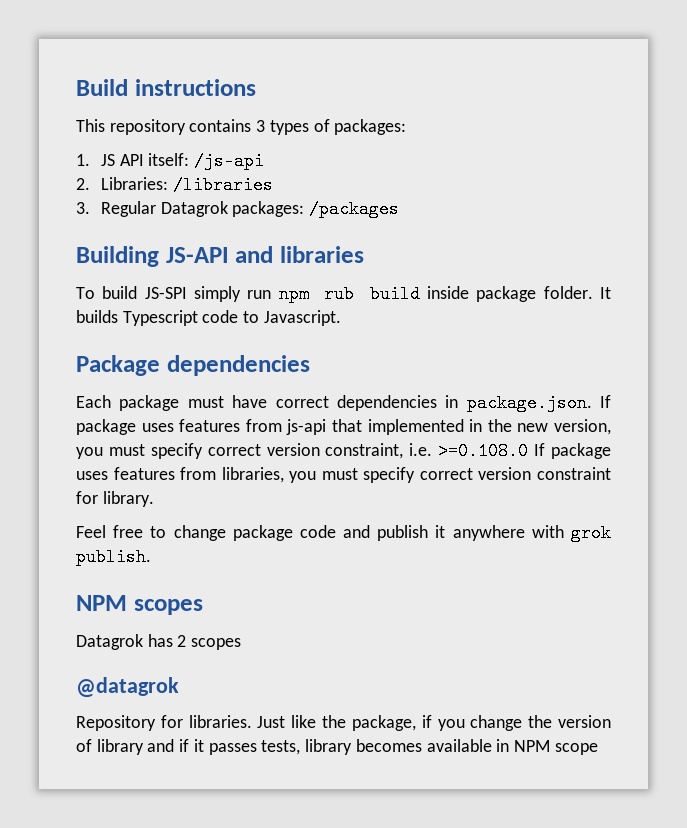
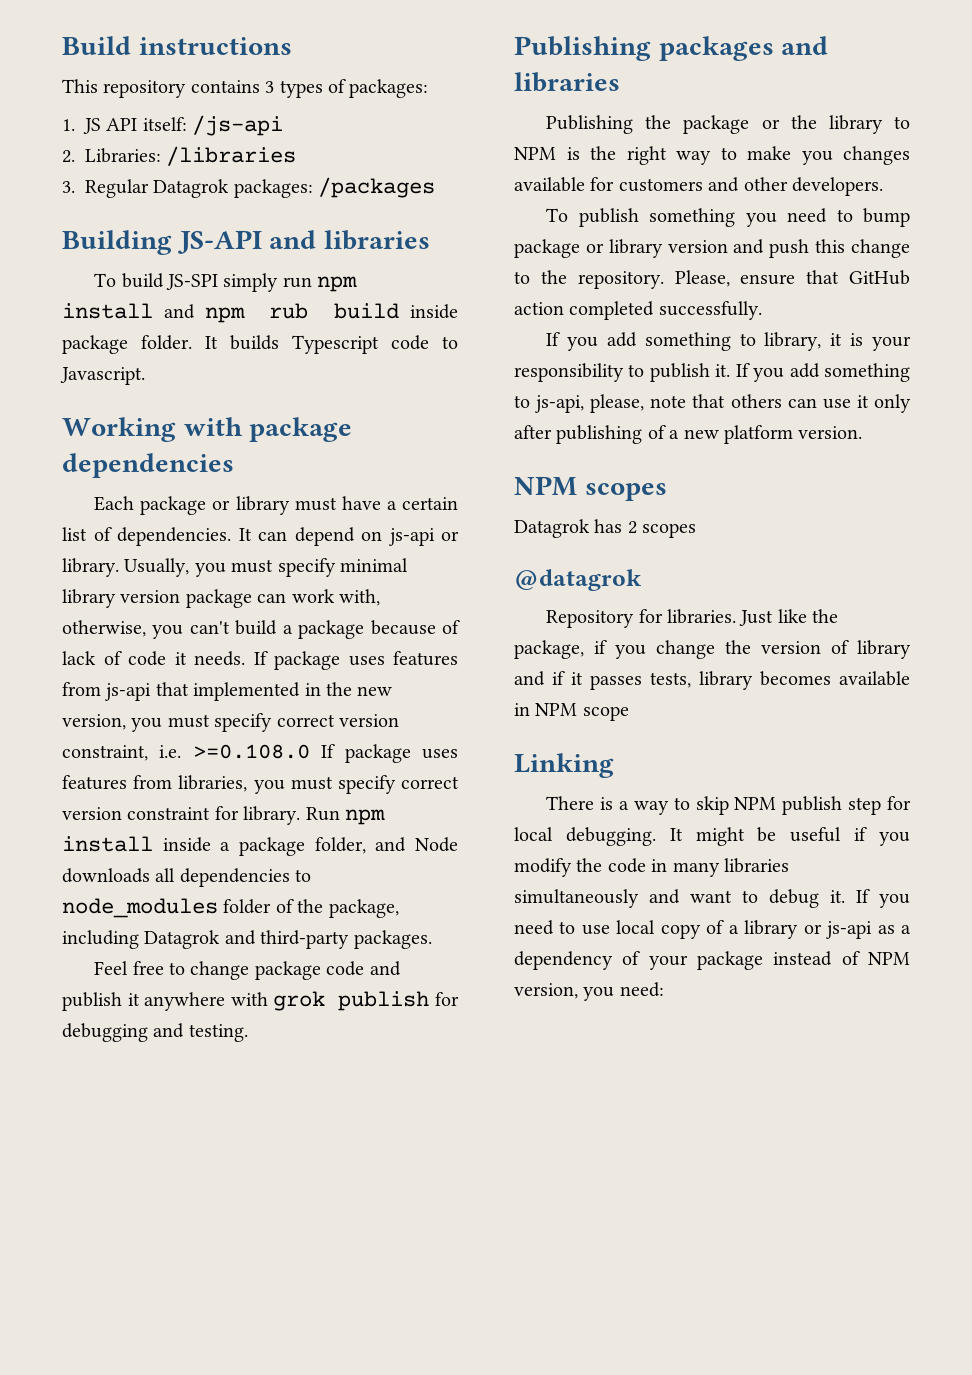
- To build JS-SPI simply run npm rub build inside package folder.
+ To build JS-SPI simply run npm install and npm rub build inside package folder.
- Package dependencies
+ Working with package dependencies
- Each package must have correct dependencies in package.json. If package uses features from js-api that implemented in the new version, you must specify correct version constraint, i.e. >=0.108.0 If package uses features from libraries, you must specify correct version constraint for library.
+ Each package or library must have a certain list of dependencies. It can depend on js-api or library. Usually, you must specify minimal library version package can work with, otherwise, you can't build a package because of lack of code it needs. If package uses features from js-api that implemented in the new version, you must specify correct version constraint, i.e. >=0.108.0 If package uses features from libraries, you must specify correct version constraint for library. Run npm install inside a package folder, and Node downloads all dependencies to node_modules folder of the package, including Datagrok and third-party packages.
- Feel free to change package code and publish it anywhere with grok publish.
+ Feel free to change package code and publish it anywhere with grok publish for debugging and testing.
+ Publishing packages and libraries
+ Publishing the package or the library to NPM is the right way to make you changes available for customers and other developers.
+ To publish something you need to bump package or library version and push this change to the repository. Please, ensure that GitHub action completed successfully.
+ If you add something to library, it is your responsibility to publish it. If you add something to js-api, please, note that others can use it only after publishing of a new platform version.
+ Linking
+ There is a way to skip NPM publish step for local debugging. It might be useful if you modify the code in many libraries simultaneously and want to debug it. If you need to use local copy of a library or js-api as a dependency of your package instead of NPM version, you need:

